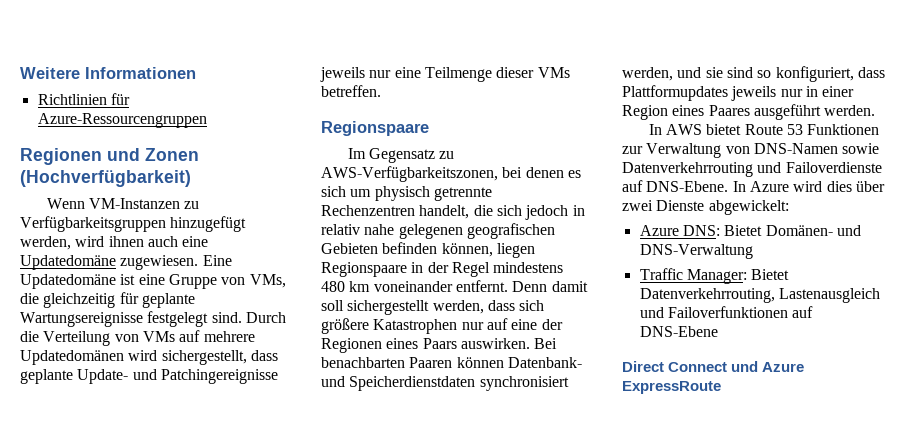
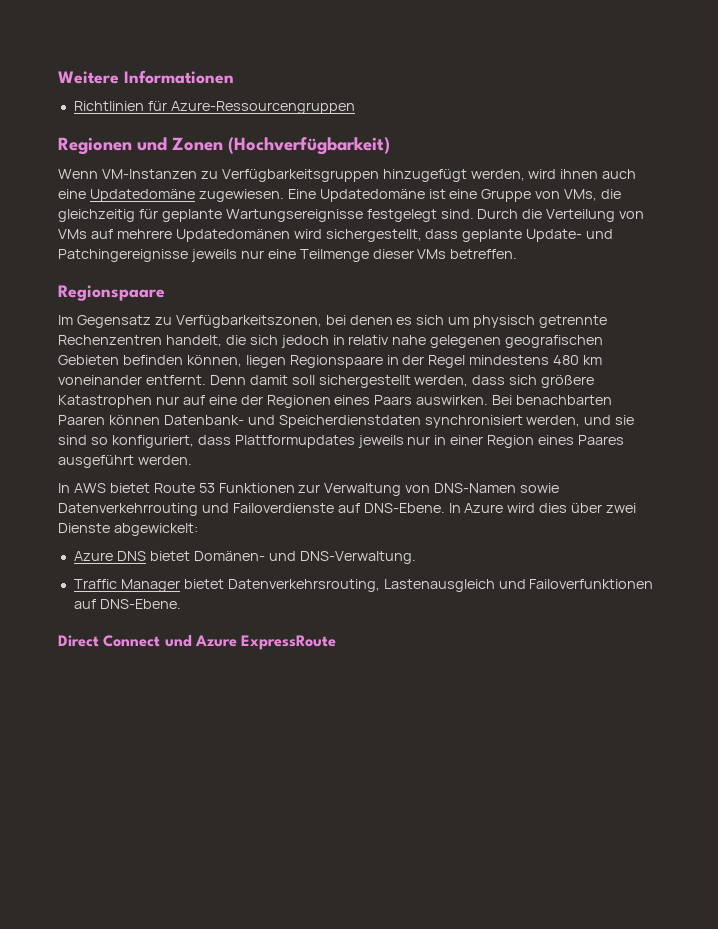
- Im Gegensatz zu AWS-Verfügbarkeitszonen, bei denen es sich um physisch getrennte Rechenzentren handelt, die sich jedoch in relativ nahe gelegenen geografischen Gebieten befinden können, liegen Regionspaare in der Regel mindestens 480 km voneinander entfernt.
+ Im Gegensatz zu Verfügbarkeitszonen, bei denen es sich um physisch getrennte Rechenzentren handelt, die sich jedoch in relativ nahe gelegenen geografischen Gebieten befinden können, liegen Regionspaare in der Regel mindestens 480 km voneinander entfernt.
- Azure DNS: Bietet Domänen- und DNS-Verwaltung
+ Azure DNS bietet Domänen- und DNS-Verwaltung.
- Traffic Manager: Bietet Datenverkehrrouting, Lastenausgleich und Failoverfunktionen auf DNS-Ebene
+ Traffic Manager bietet Datenverkehrsrouting, Lastenausgleich und Failoverfunktionen auf DNS-Ebene.

